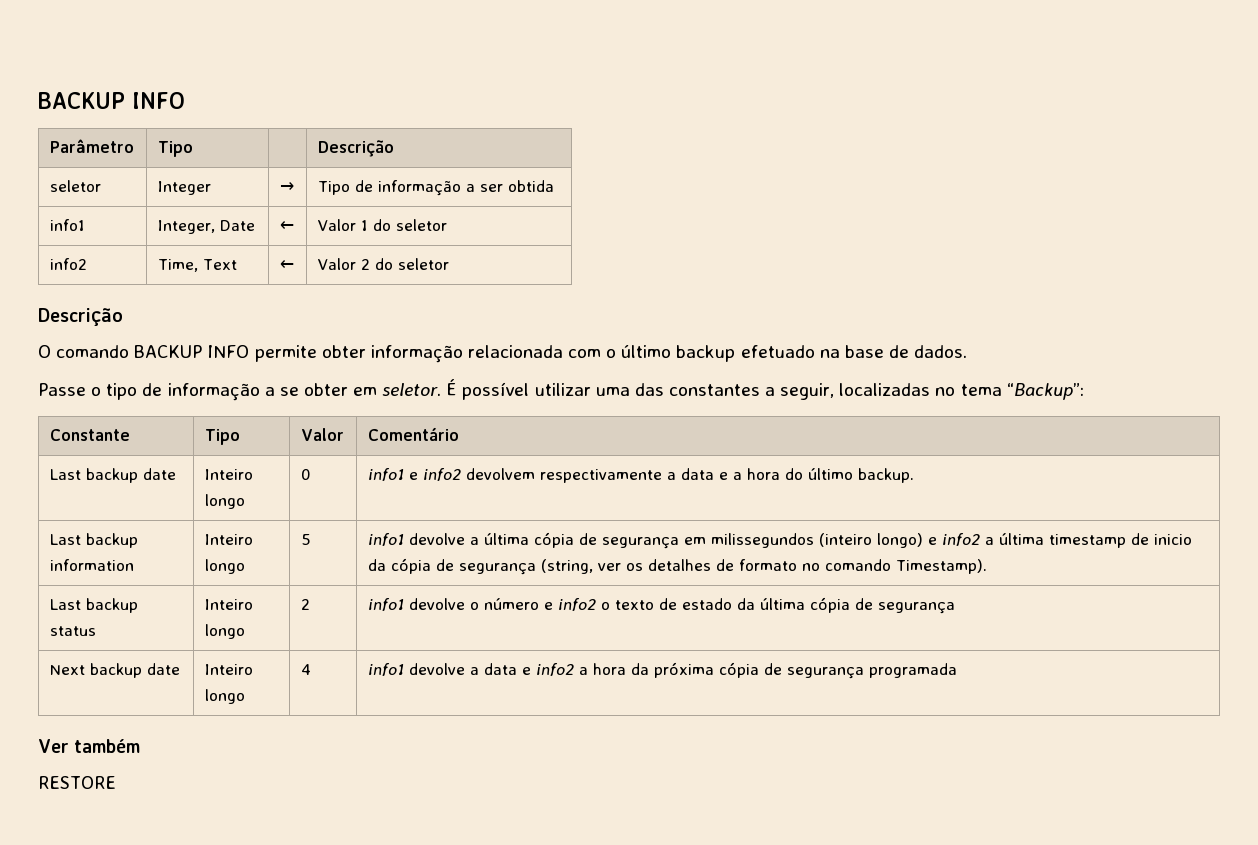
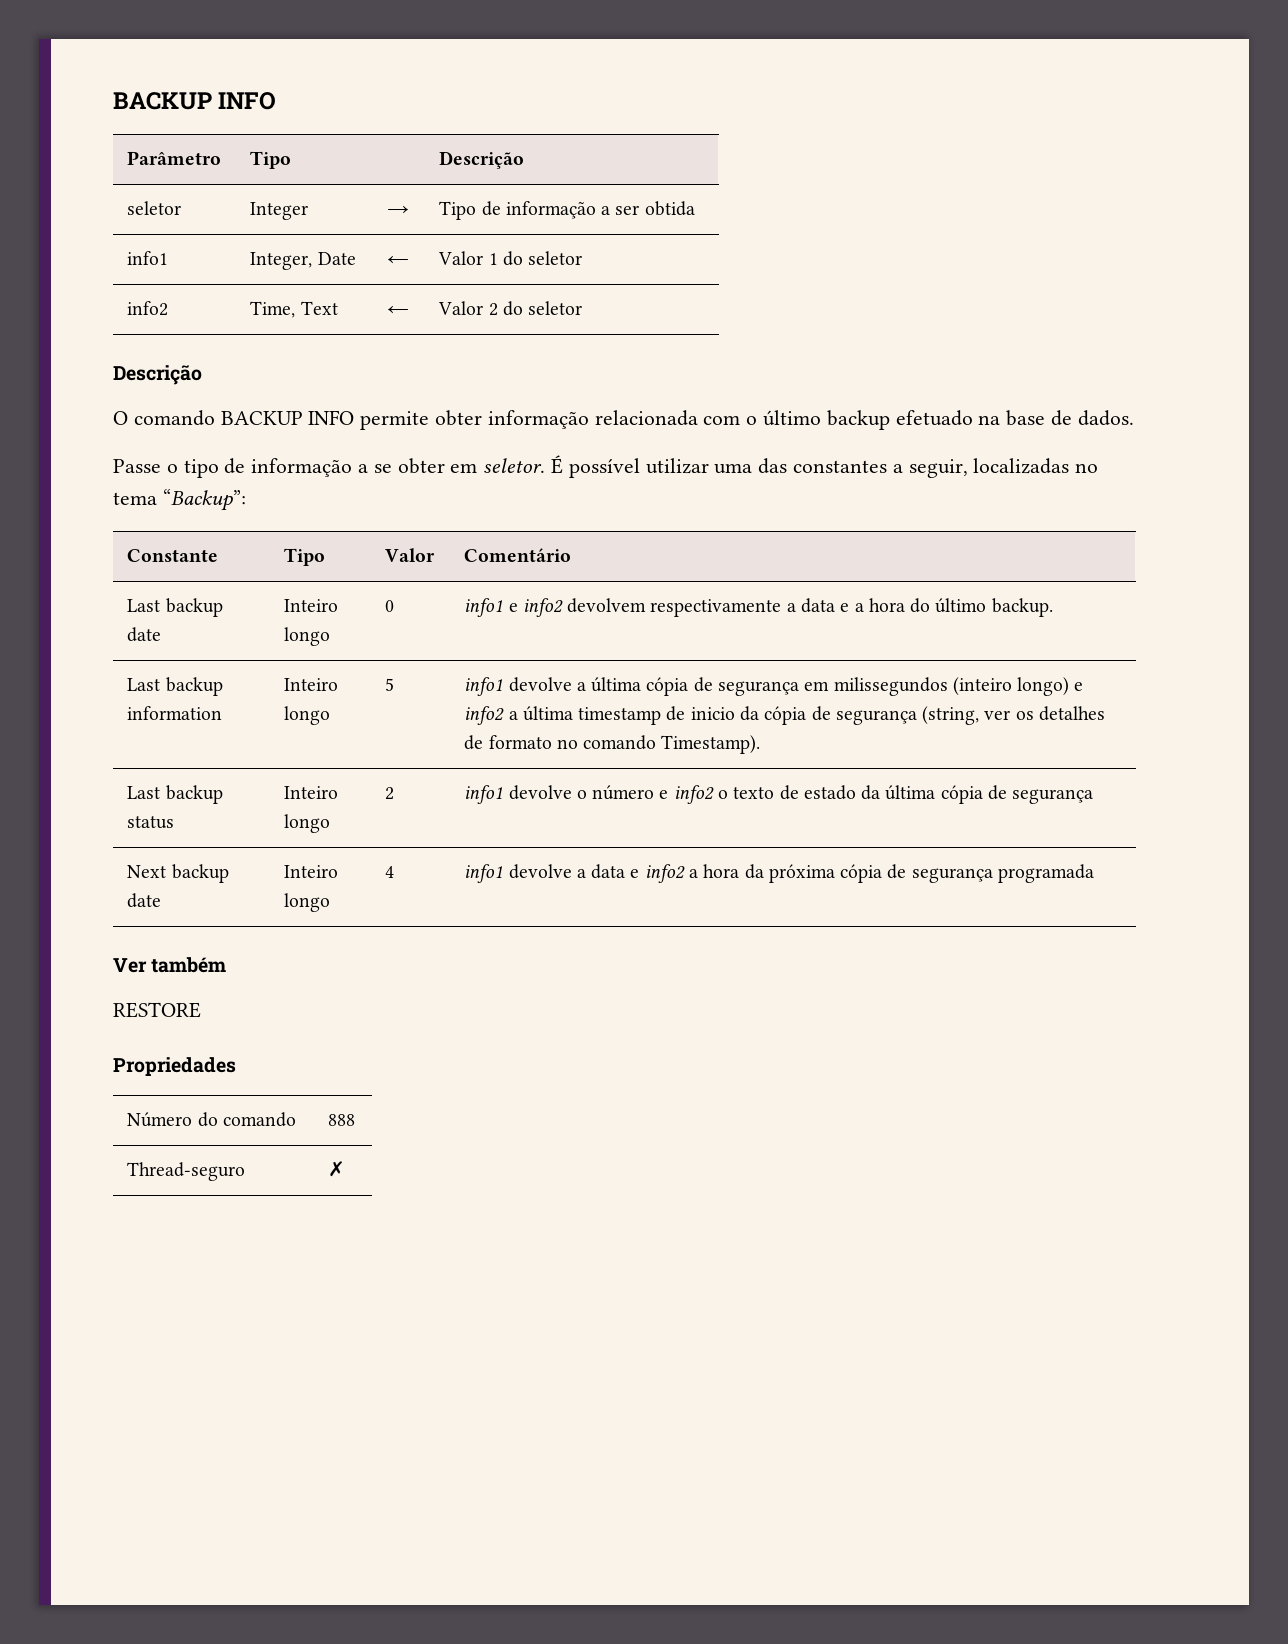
+ Propriedades
+ Número do comando | 888
+ Thread-seguro | ✗

